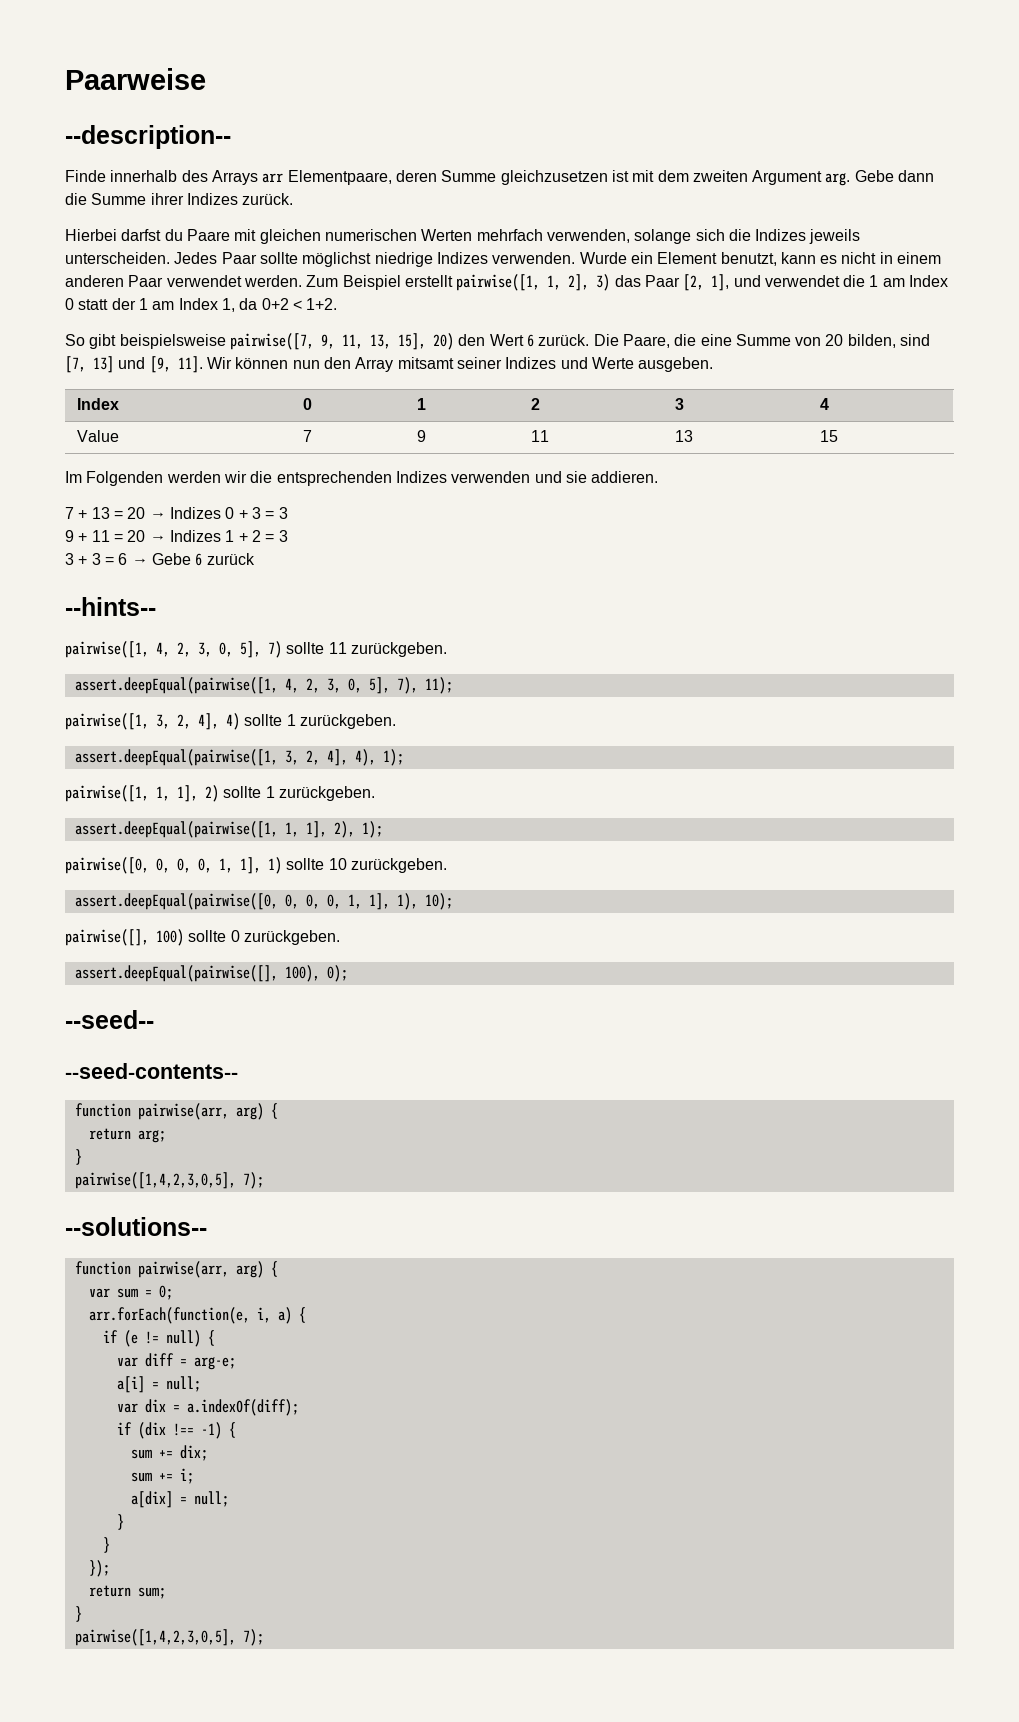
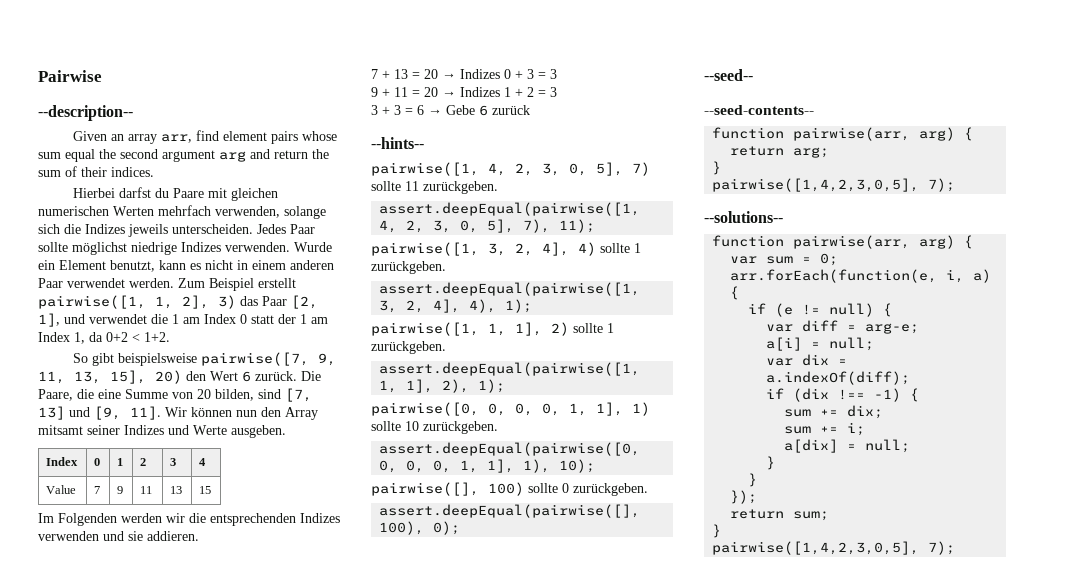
- Paarweise
+ Pairwise
- Finde innerhalb des Arrays arr Elementpaare, deren Summe gleichzusetzen ist mit dem zweiten Argument arg. Gebe dann die Summe ihrer Indizes zurück.
+ Given an array arr, find element pairs whose sum equal the second argument arg and return the sum of their indices.

